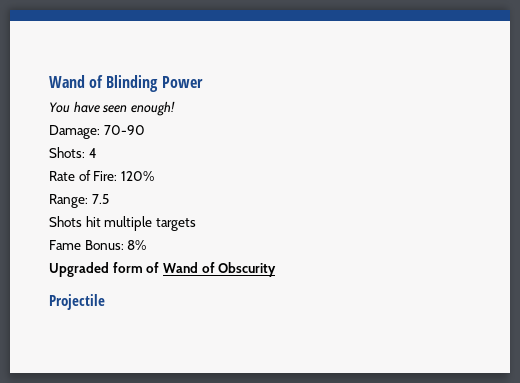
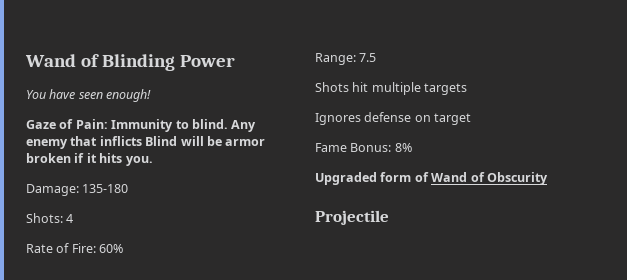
+ Gaze of Pain: Immunity to blind. Any enemy that inflicts Blind will be armor broken if it hits you.
- Damage: 70-90
+ Damage: 135-180
- Rate of Fire: 120%
+ Rate of Fire: 60%
+ Ignores defense on target

